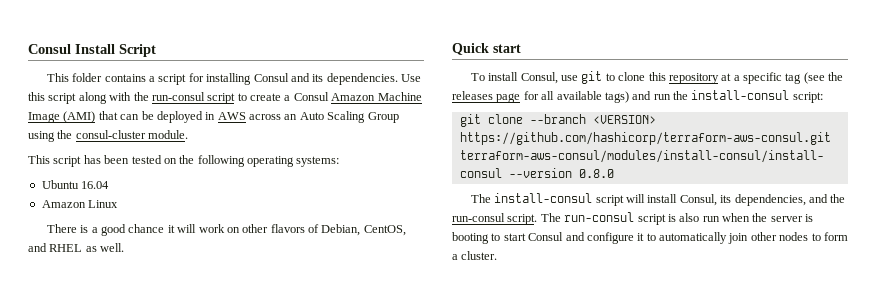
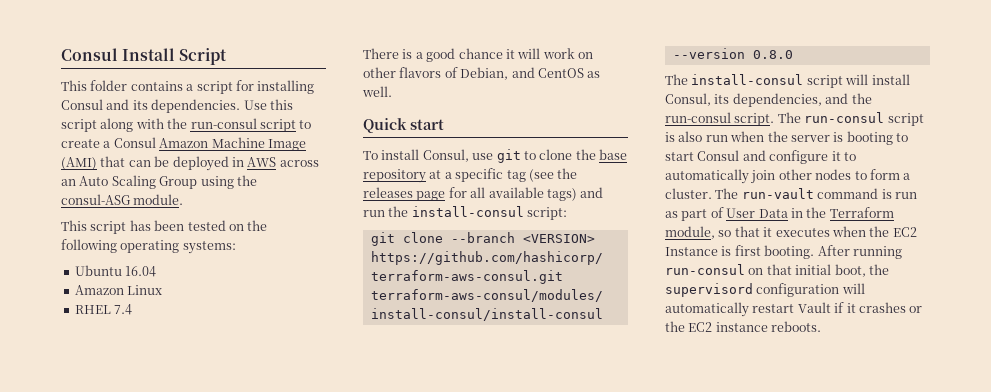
- Use this script along with the run-consul script to create a Consul Amazon Machine Image (AMI) that can be deployed in AWS across an Auto Scaling Group using the consul-cluster module.
+ Use this script along with the run-consul script to create a Consul Amazon Machine Image (AMI) that can be deployed in AWS across an Auto Scaling Group using the consul-ASG module.
+ RHEL 7.4
- There is a good chance it will work on other flavors of Debian, CentOS, and RHEL as well.
+ There is a good chance it will work on other flavors of Debian, and CentOS as well.
- To install Consul, use git to clone this repository at a specific tag (see the releases page for all available tags) and run the install-consul script:
+ To install Consul, use git to clone the base repository at a specific tag (see the releases page for all available tags) and run the install-consul script:
+ The run-vault command is run as part of User Data in the Terraform module, so that it executes when the EC2 Instance is first booting. After running run-consul on that initial boot, the supervisord configuration will automatically restart Vault if it crashes or the EC2 instance reboots.

